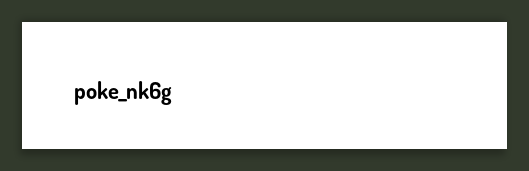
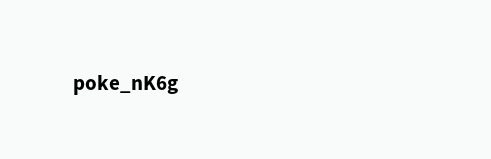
- poke_nk6g
+ poke_nK6g

